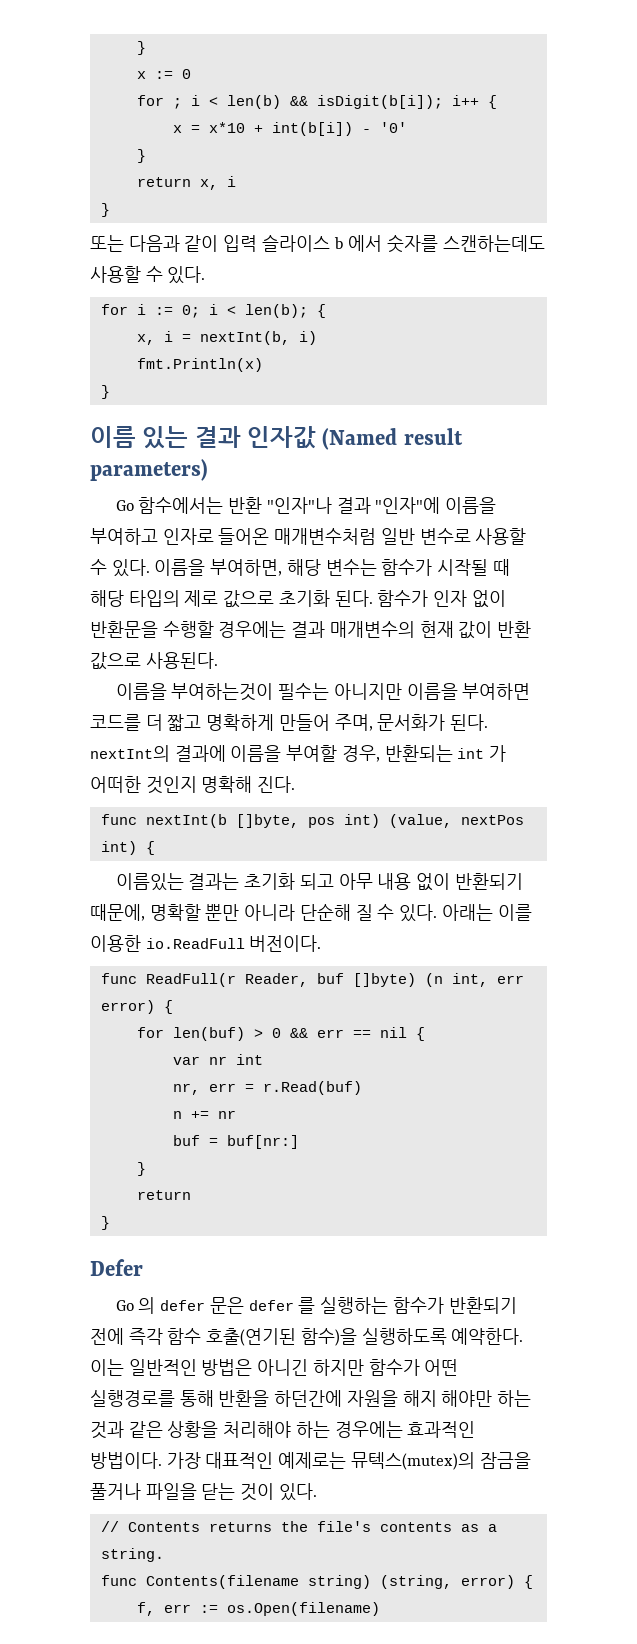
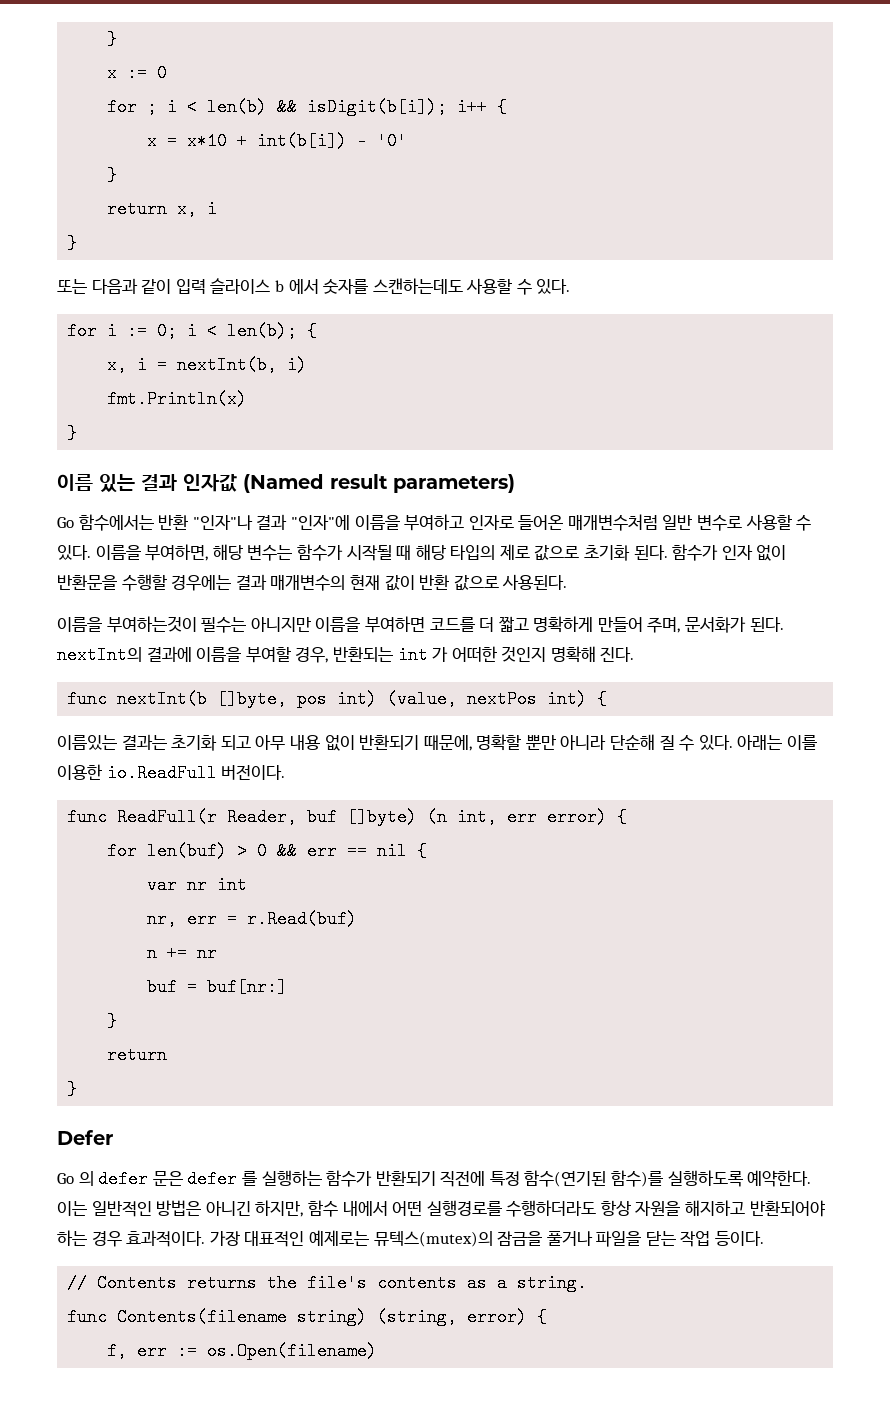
- Go 의 defer 문은 defer 를 실행하는 함수가 반환되기 전에 즉각 함수 호출(연기된 함수)을 실행하도록 예약한다.
+ Go 의 defer 문은 defer 를 실행하는 함수가 반환되기 직전에 특정 함수(연기된 함수)를 실행하도록 예약한다.
- 이는 일반적인 방법은 아니긴 하지만 함수가 어떤 실행경로를 통해 반환을 하던간에 자원을 해지 해야만 하는 것과 같은 상황을 처리해야 하는 경우에는 효과적인 방법이다.
+ 이는 일반적인 방법은 아니긴 하지만, 함수 내에서 어떤 실행경로를 수행하더라도 항상 자원을 해지하고 반환되어야 하는 경우 효과적이다.
- 가장 대표적인 예제로는 뮤텍스(mutex)의 잠금을 풀거나 파일을 닫는 것이 있다.
+ 가장 대표적인 예제로는 뮤텍스(mutex)의 잠금을 풀거나 파일을 닫는 작업 등이다.

